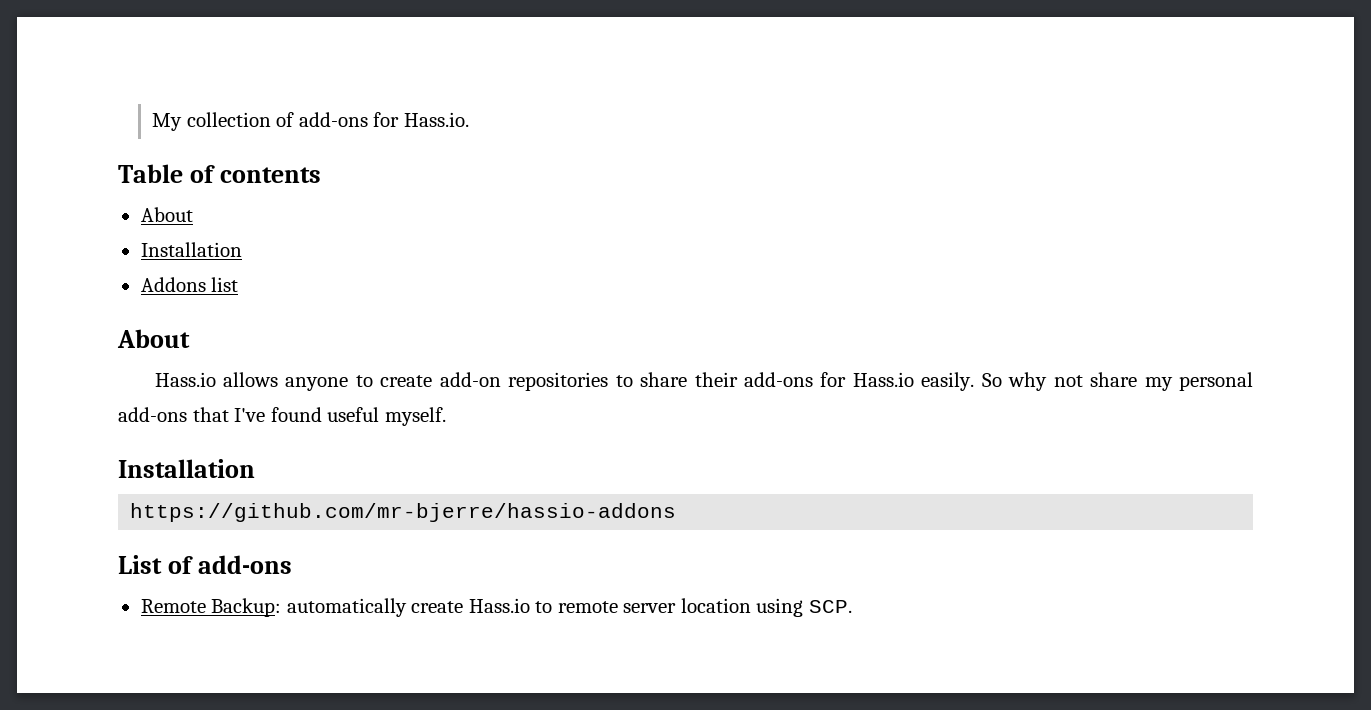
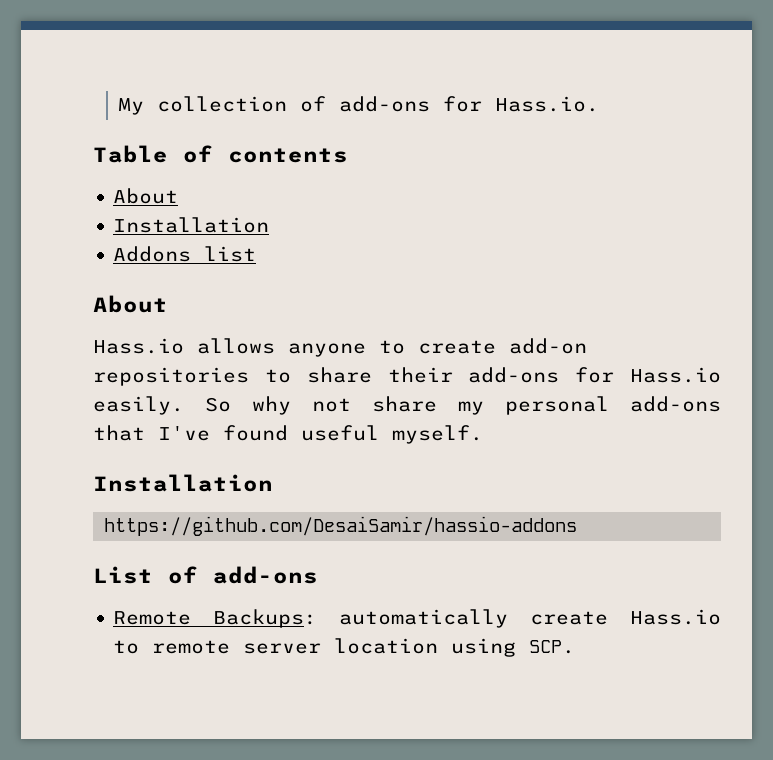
- https://github.com/mr-bjerre/hassio-addons
+ https://github.com/DesaiSamir/hassio-addons
- Remote Backup: automatically create Hass.io to remote server location using SCP.
+ Remote Backups: automatically create Hass.io to remote server location using SCP.

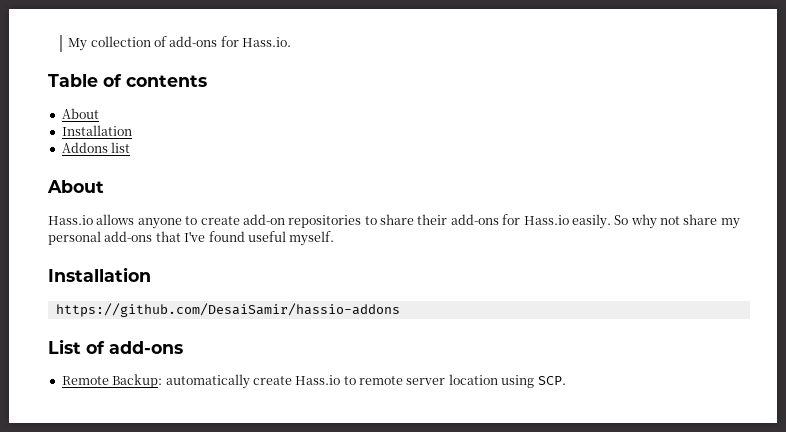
- Remote Backups: automatically create Hass.io to remote server location using SCP.
+ Remote Backup: automatically create Hass.io to remote server location using SCP.

